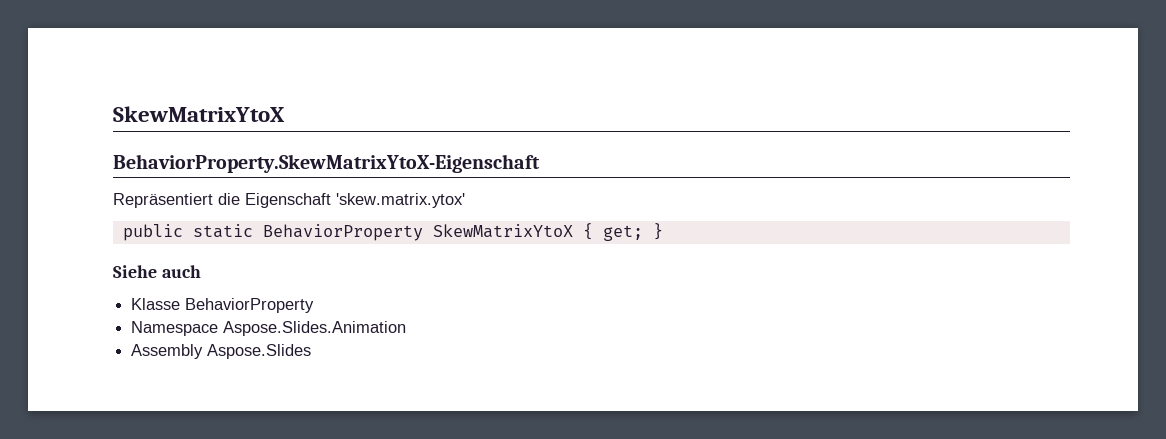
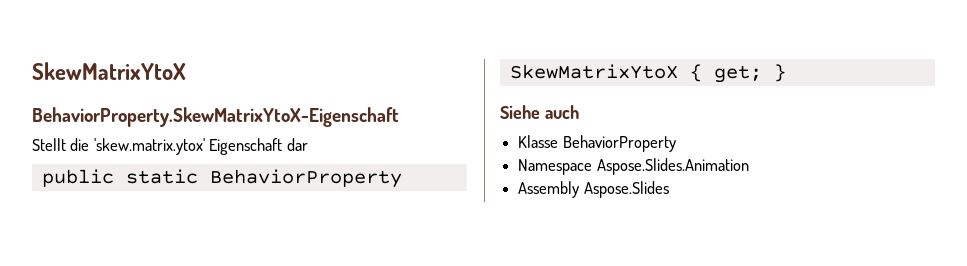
- Repräsentiert die Eigenschaft 'skew.matrix.ytox'
+ Stellt die 'skew.matrix.ytox' Eigenschaft dar

